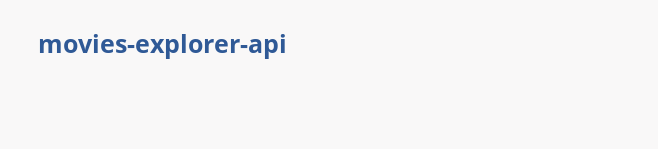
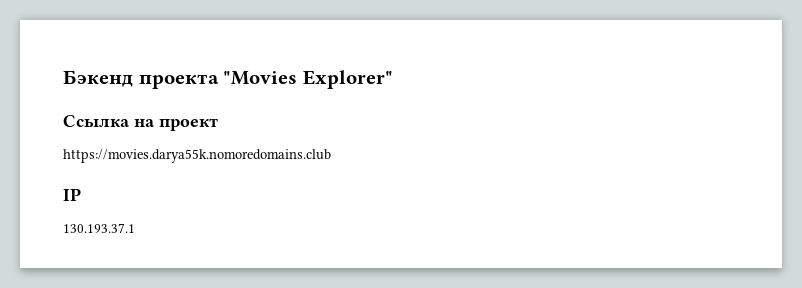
- movies-explorer-api
+ Бэкенд проекта "Movies Explorer"
+ Ссылка на проект
+ https://movies.darya55k.nomoredomains.club
+ IP
+ 130.193.37.1

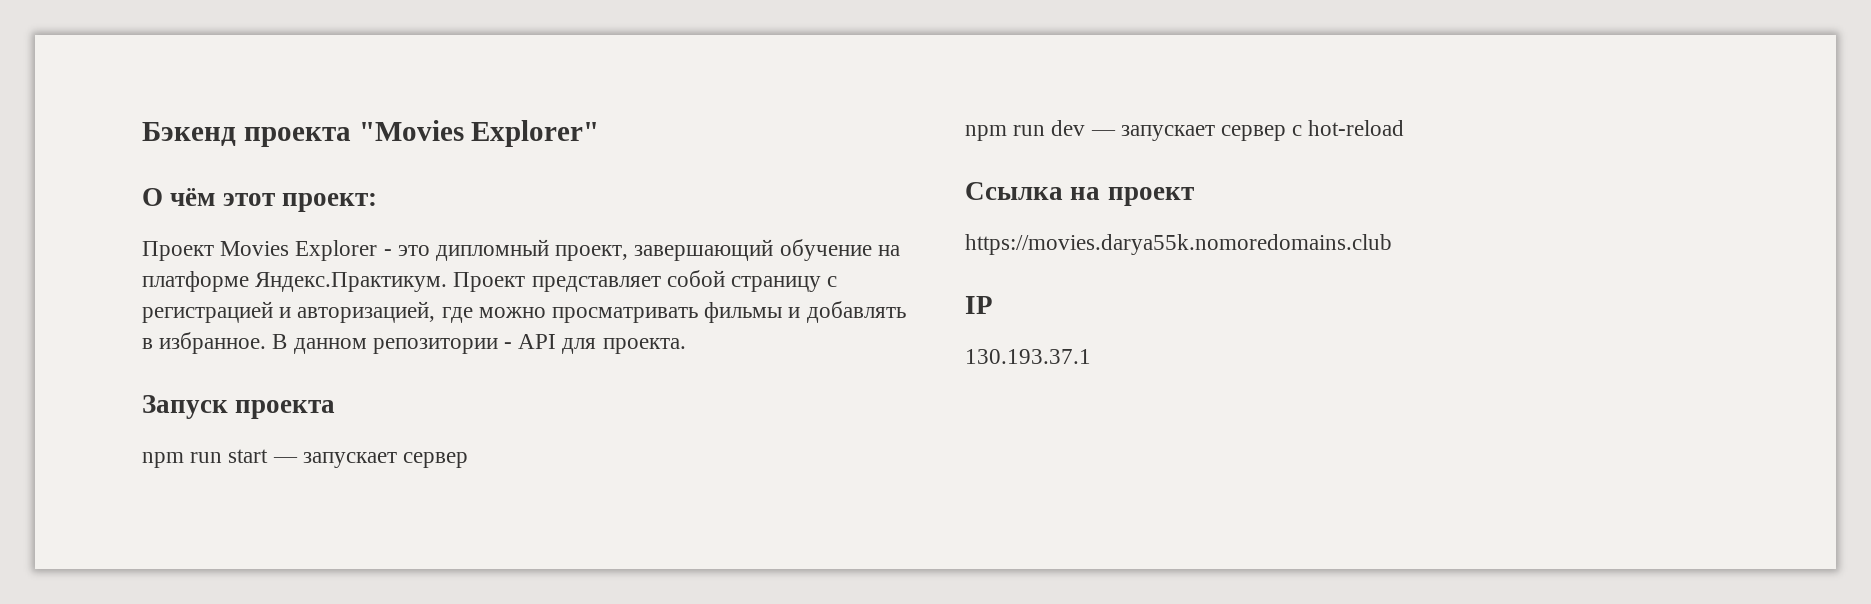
+ О чём этот проект:
+ Проект Movies Explorer - это дипломный проект, завершающий обучение на платформе Яндекс.Практикум. Проект представляет собой страницу с регистрацией и авторизацией, где можно просматривать фильмы и добавлять в избранное. В данном репозитории - API для проекта.
+ Запуск проекта
+ npm run start — запускает сервер
+ npm run dev — запускает сервер с hot-reload

